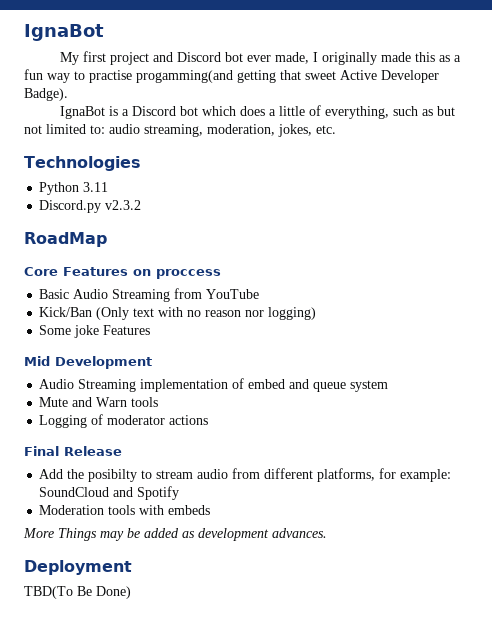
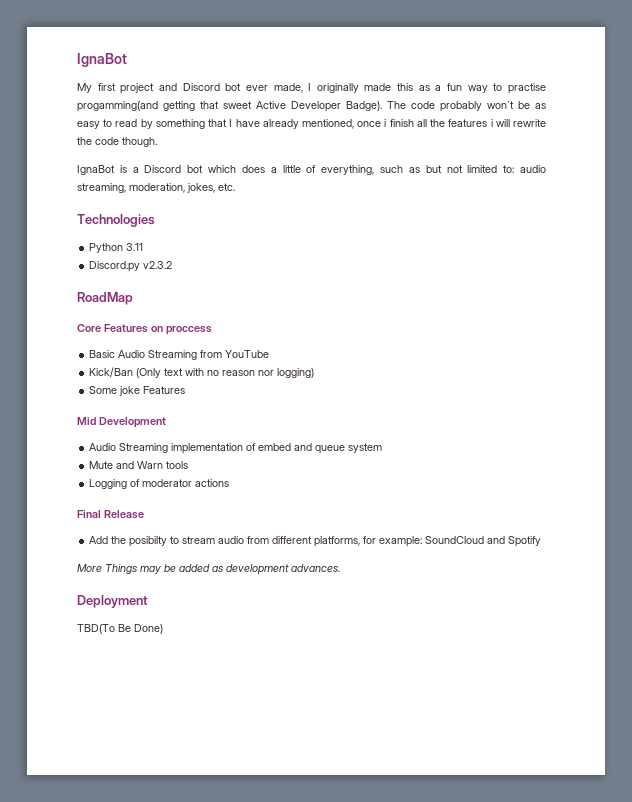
+ The code probably won´t be as easy to read by something that I have already mentioned, once i finish all the features i will rewrite the code though.
- Moderation tools with embeds

